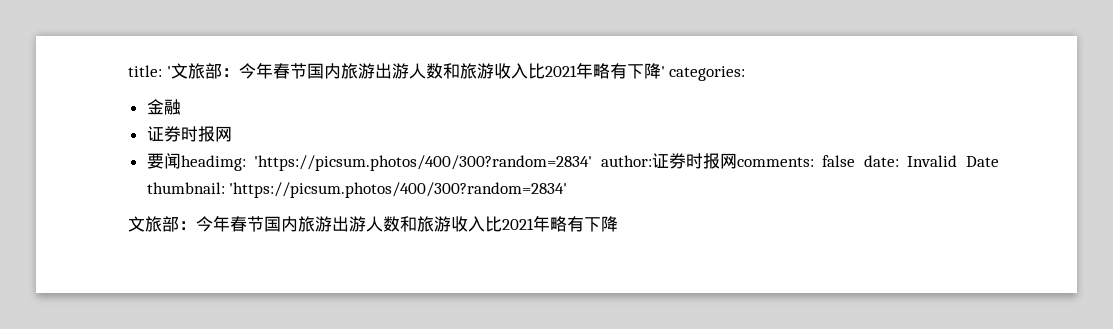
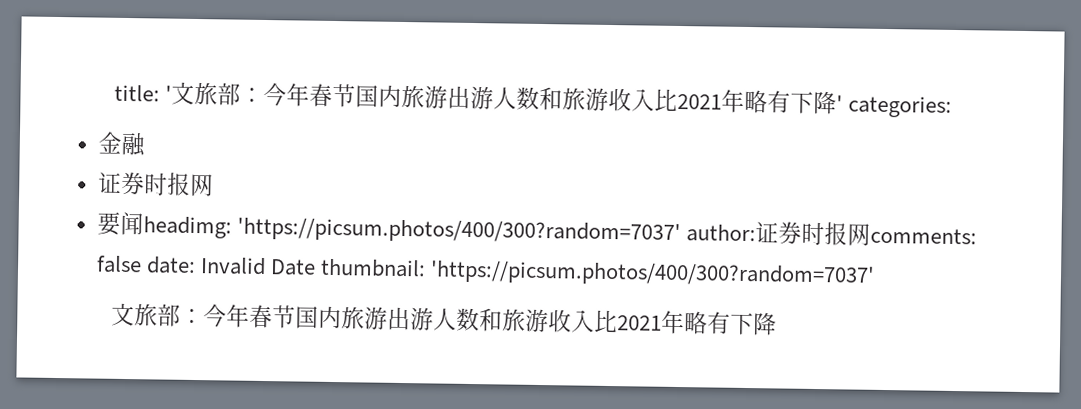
- 要闻headimg: 'https://picsum.photos/400/300?random=2834' author:证券时报网comments: false date: Invalid Date thumbnail: 'https://picsum.photos/400/300?random=2834'
+ 要闻headimg: 'https://picsum.photos/400/300?random=7037' author:证券时报网comments: false date: Invalid Date thumbnail: 'https://picsum.photos/400/300?random=7037'

